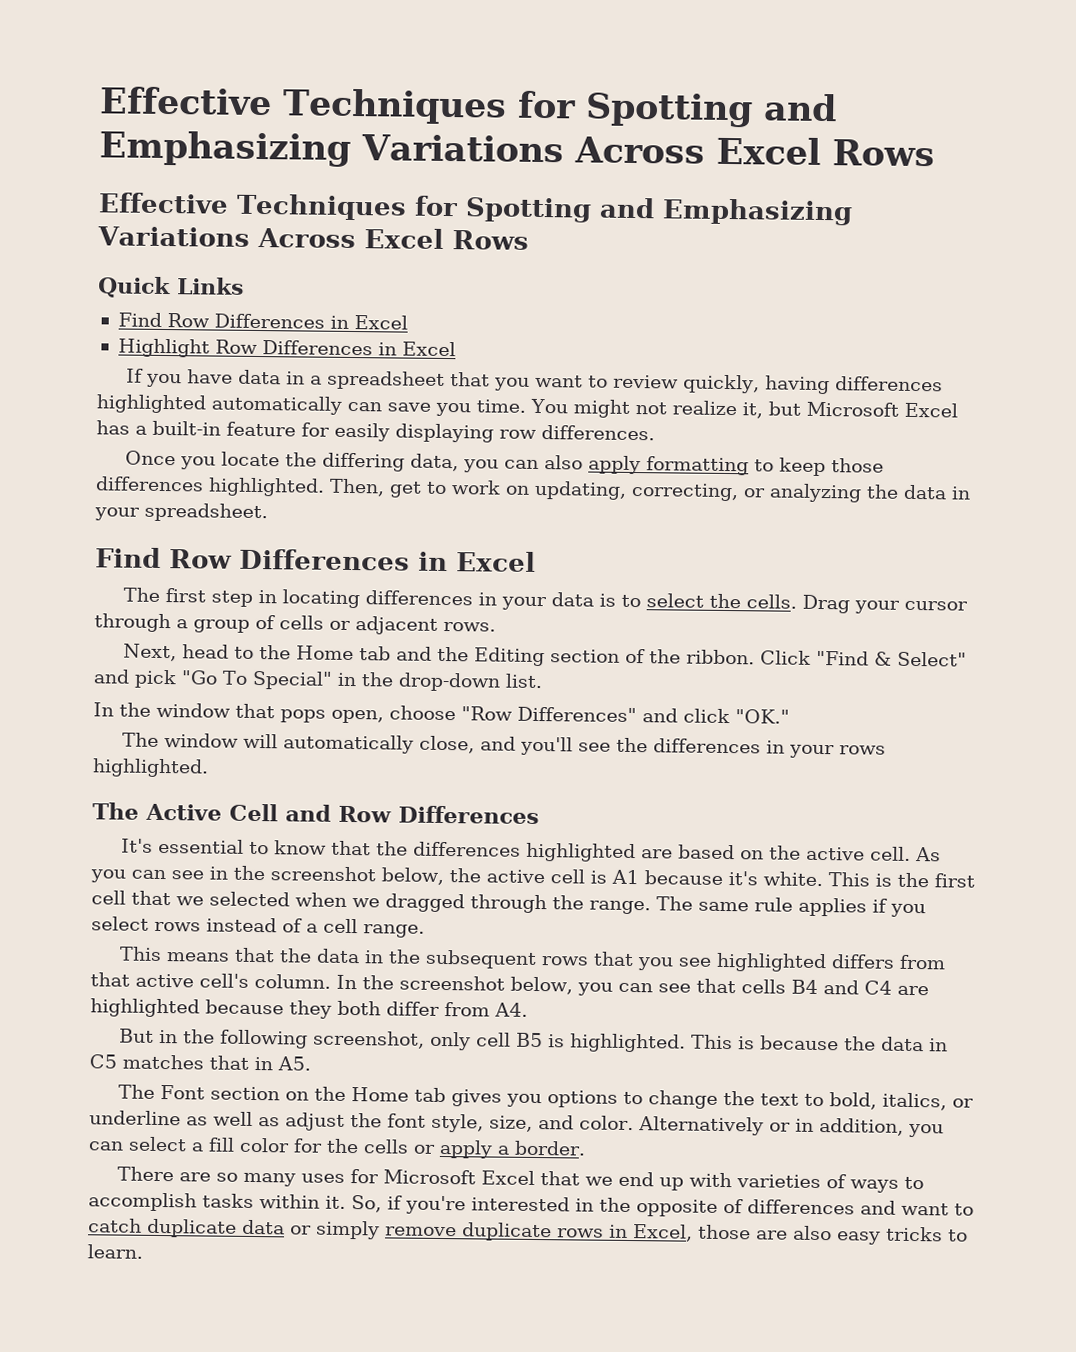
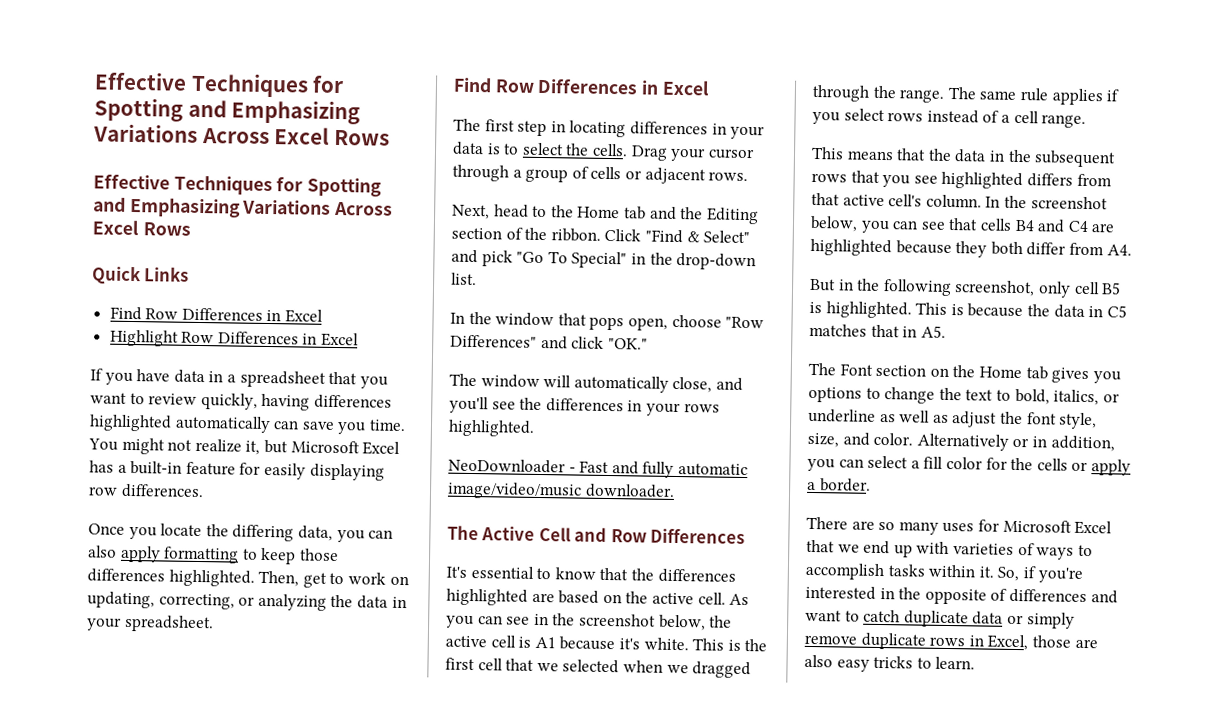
+ NeoDownloader - Fast and fully automatic image/video/music downloader.

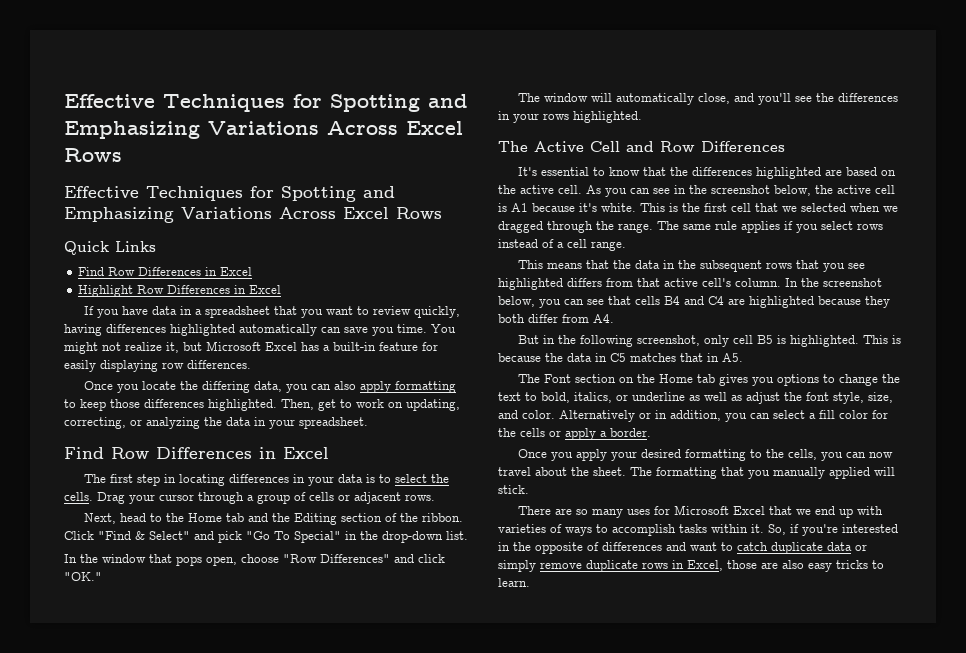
- NeoDownloader - Fast and fully automatic image/video/music downloader.
+ Once you apply your desired formatting to the cells, you can now travel about the sheet. The formatting that you manually applied will stick.

